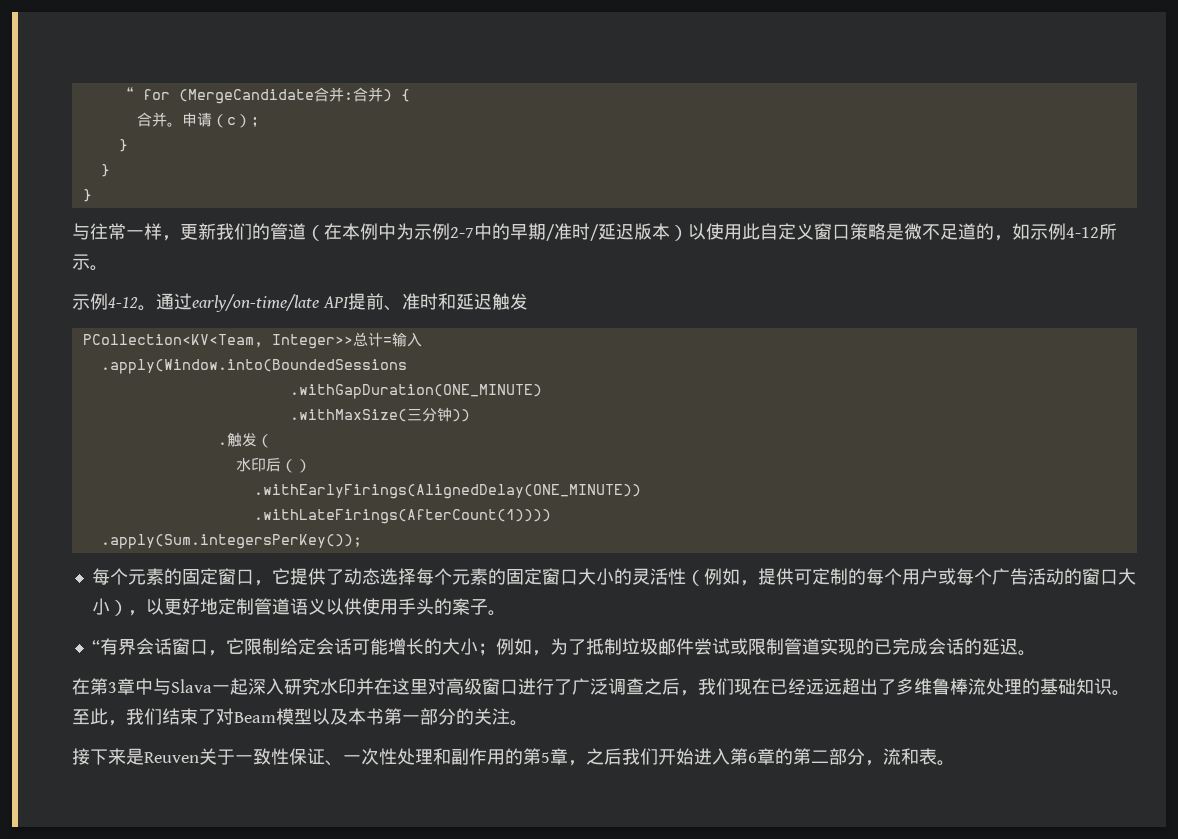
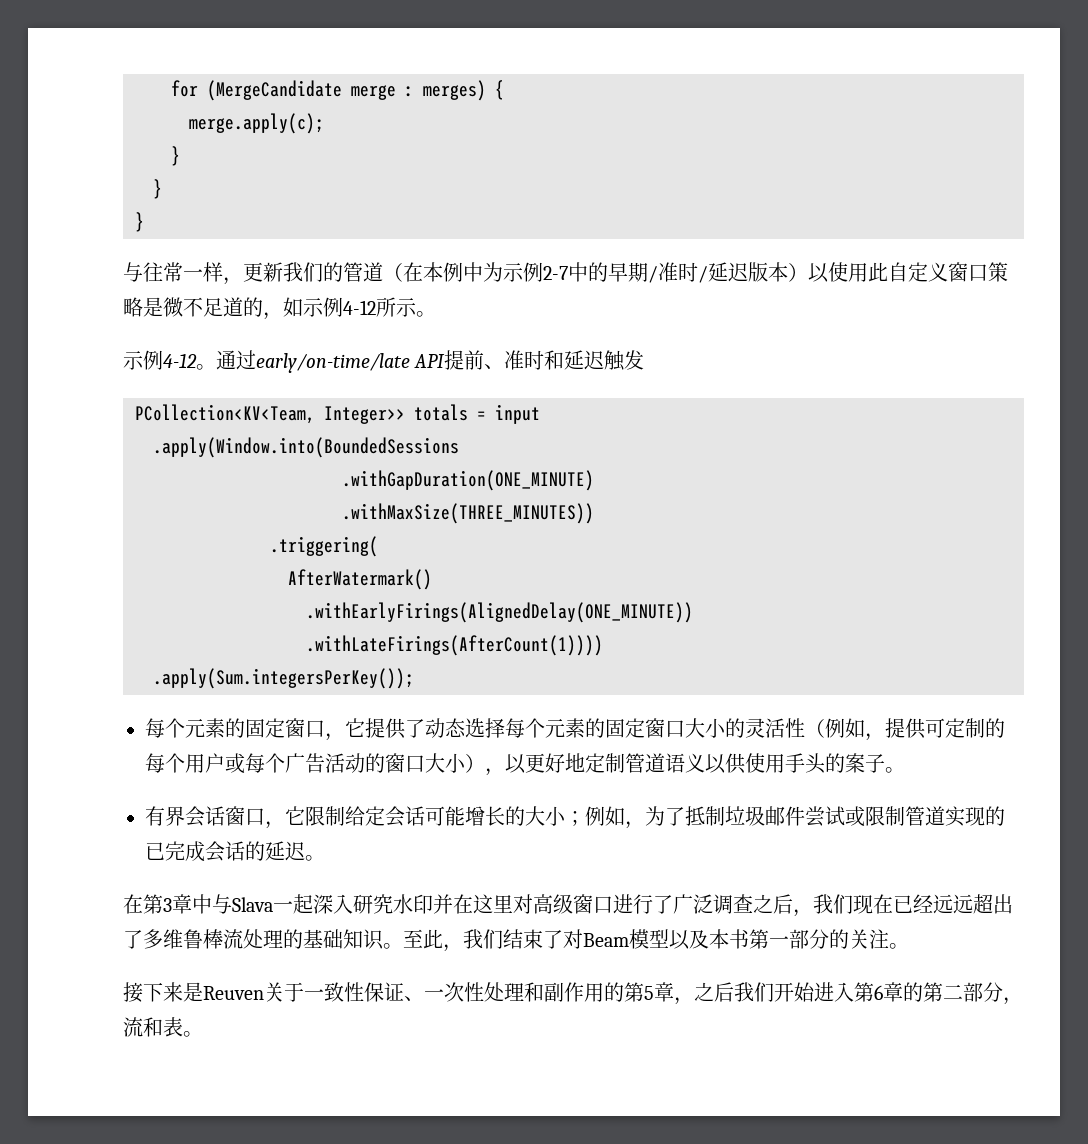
- “ for (MergeCandidate合并:合并) {
- 合并。申请（c）；
+ for (MergeCandidate merge : merges) {
+ merge.apply(c);
- PCollection<KV<Team, Integer>>总计=输入
+ PCollection<KV<Team, Integer>> totals = input
- .withMaxSize(三分钟))
- .触发（
- 水印后（）
+ .withMaxSize(THREE_MINUTES))
+ .triggering(
+ AfterWatermark()
- “有界会话窗口，它限制给定会话可能增长的大小；例如，为了抵制垃圾邮件尝试或限制管道实现的已完成会话的延迟。
+ 有界会话窗口，它限制给定会话可能增长的大小；例如，为了抵制垃圾邮件尝试或限制管道实现的已完成会话的延迟。

